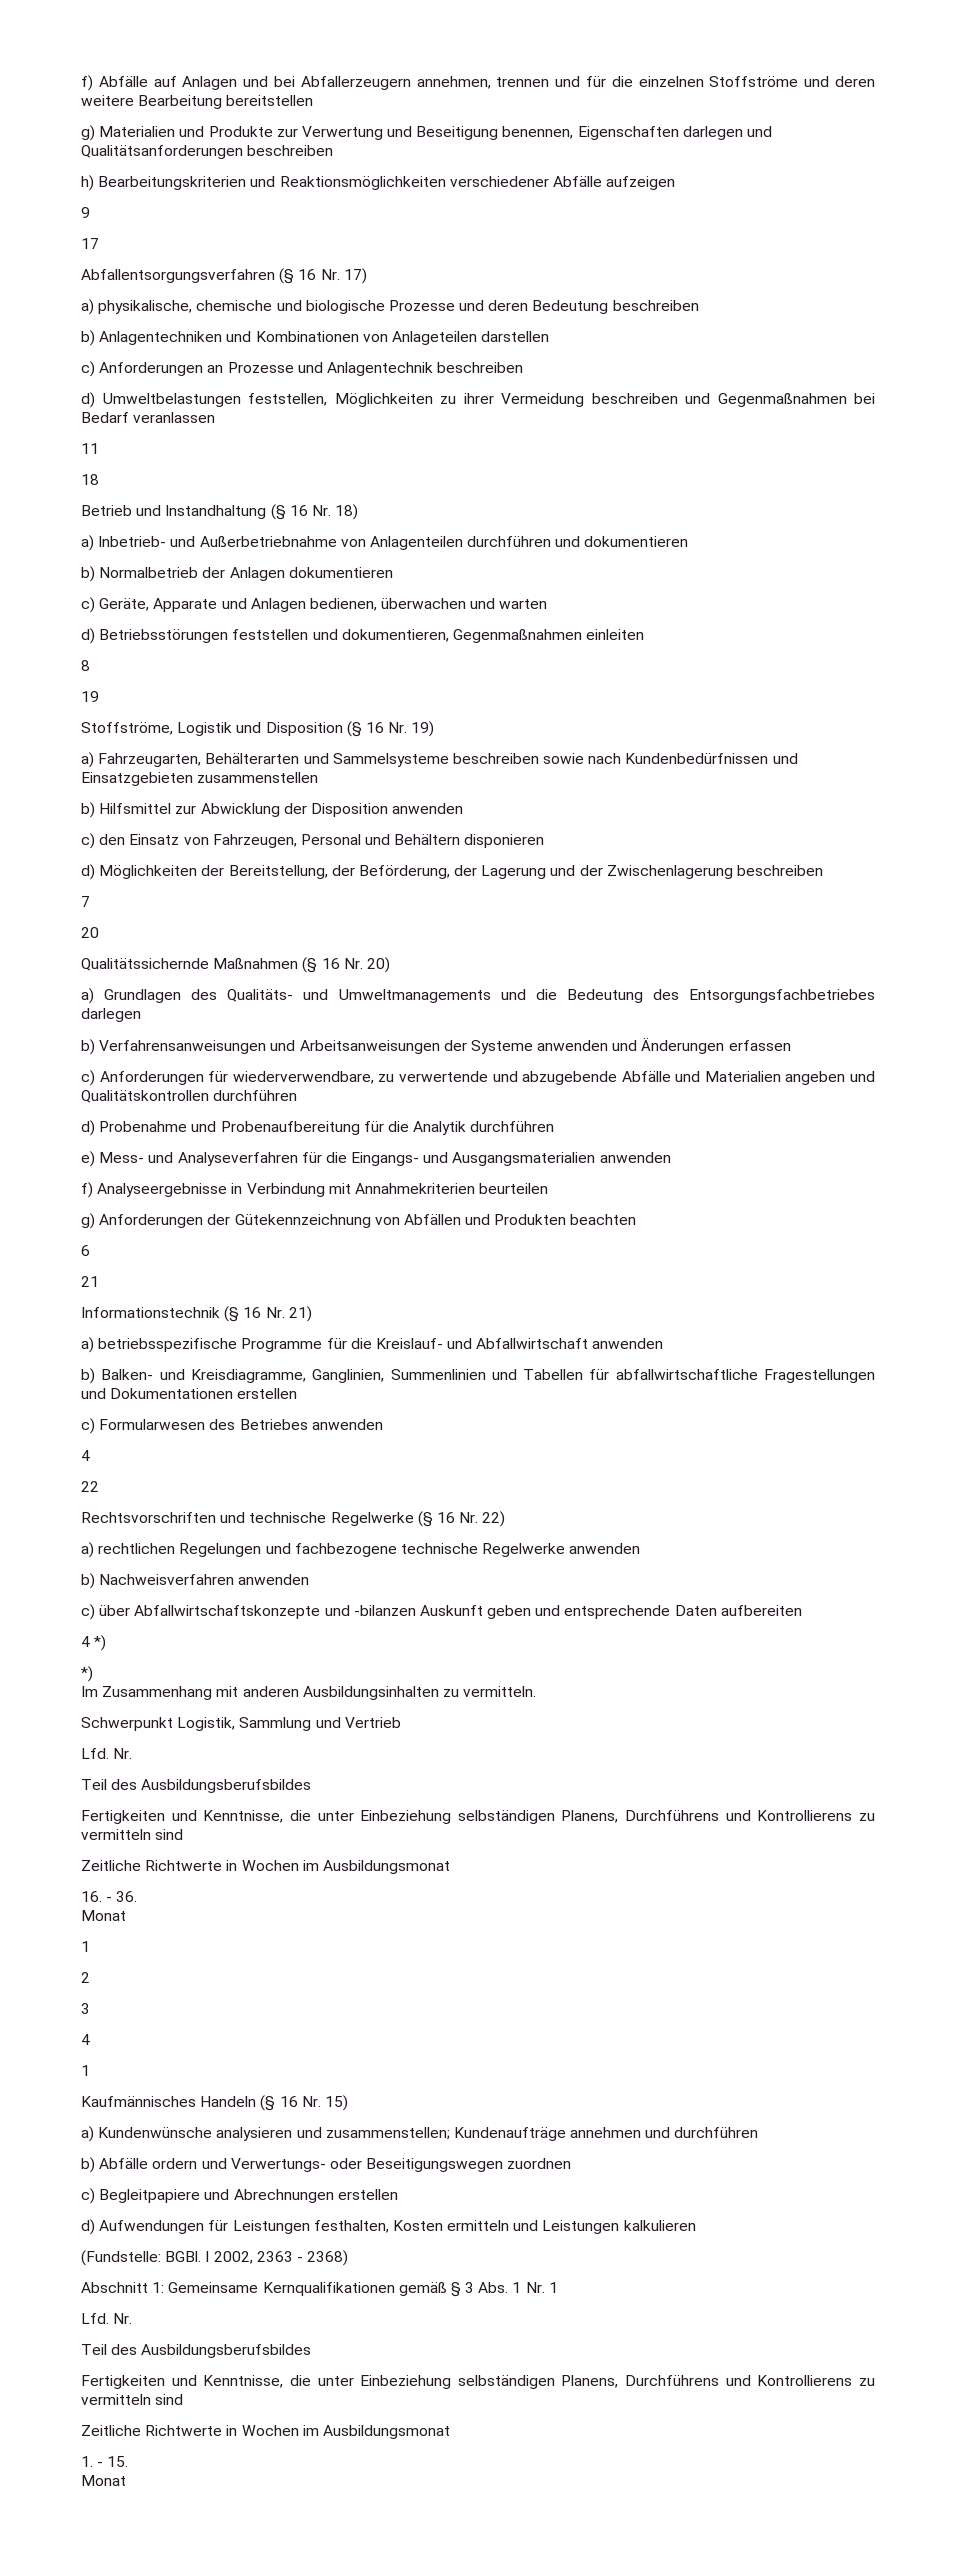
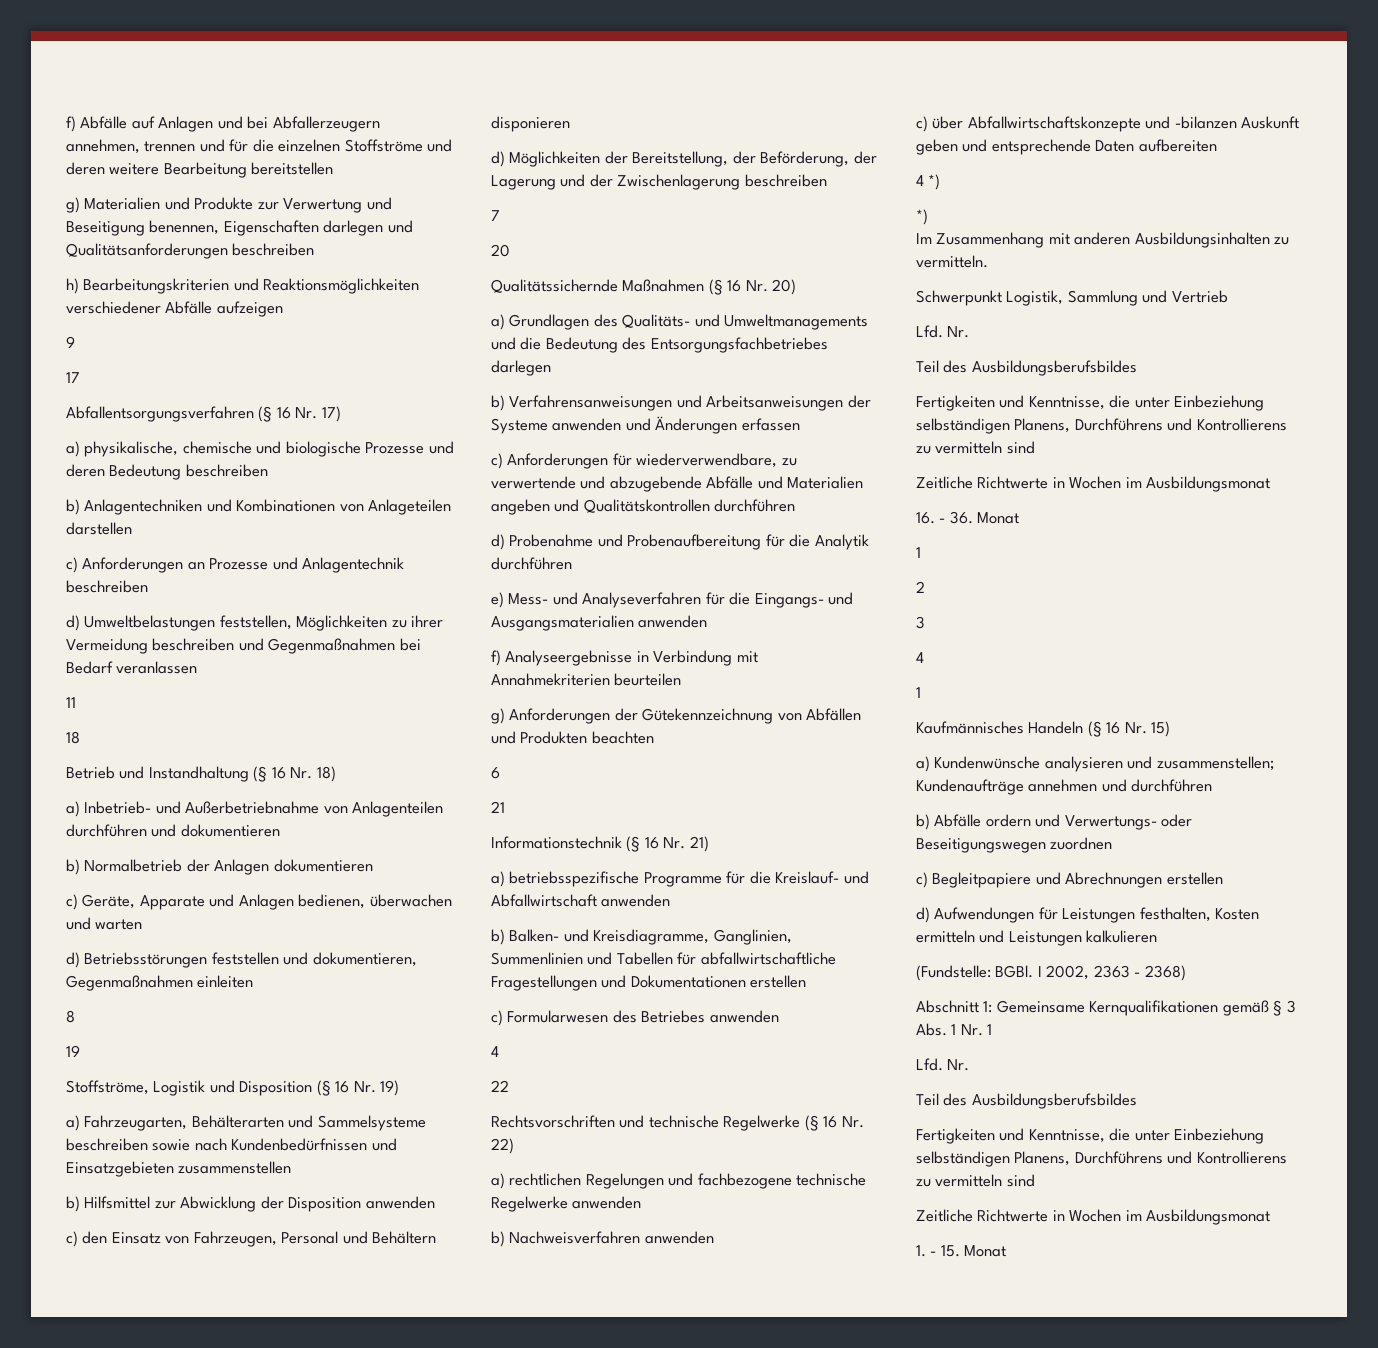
- 16. - 36.
- Monat
+ 16. - 36. Monat
- 1. - 15.
- Monat
+ 1. - 15. Monat

